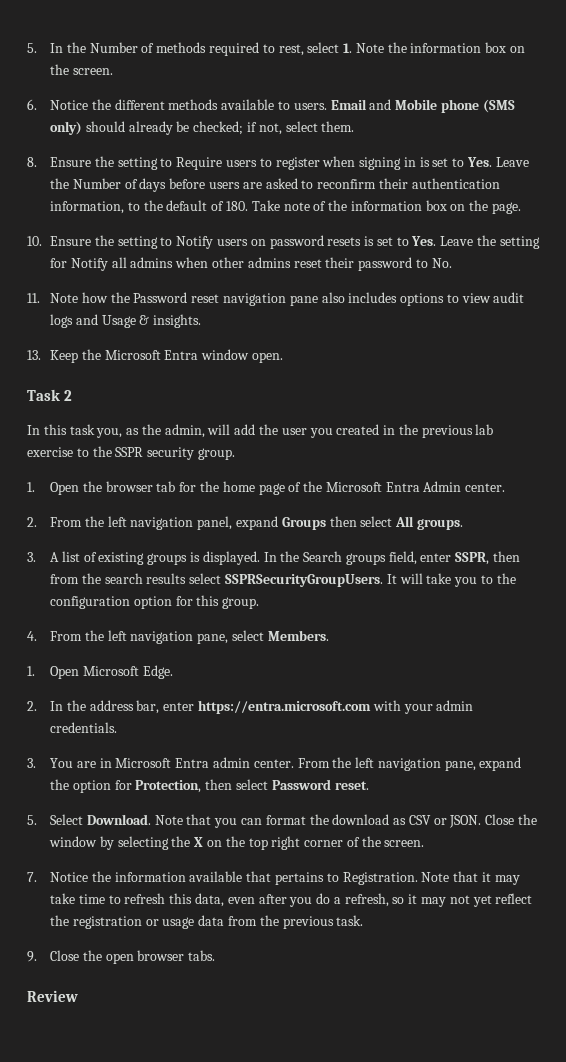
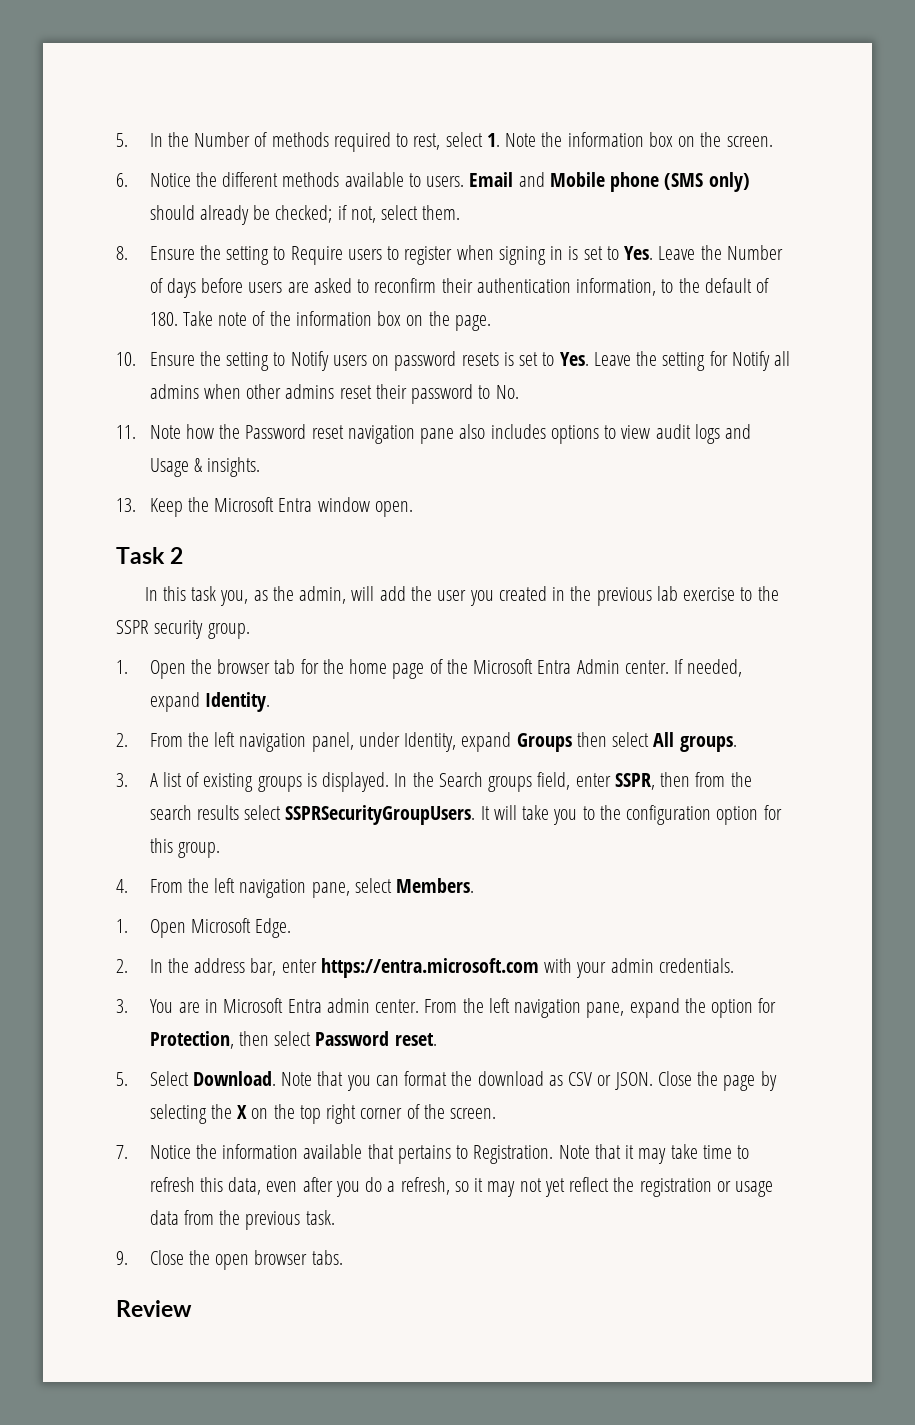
+ If needed, expand Identity.
- 2. From the left navigation panel, expand Groups then select All groups.
+ 2. From the left navigation panel, under Identity, expand Groups then select All groups.
- Close the window by selecting the X on the top right corner of the screen.
+ Close the page by selecting the X on the top right corner of the screen.

